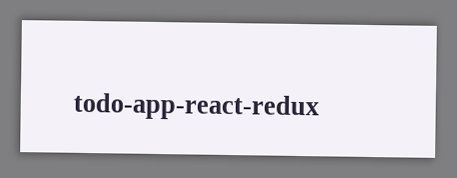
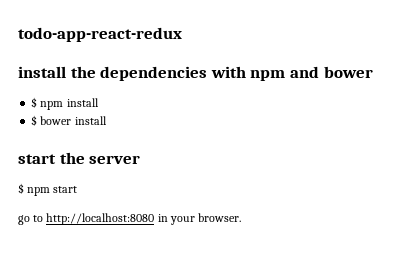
+ install the dependencies with npm and bower
+ $ npm install
+ $ bower install
+ start the server
+ $ npm start
+ go to http://localhost:8080 in your browser.

